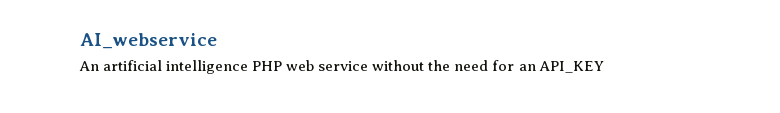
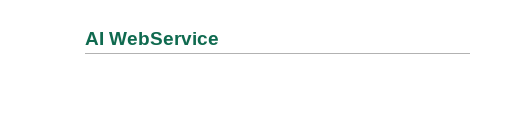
- AI_webservice
- An artificial intelligence PHP web service without the need for an API_KEY
+ AI WebService

